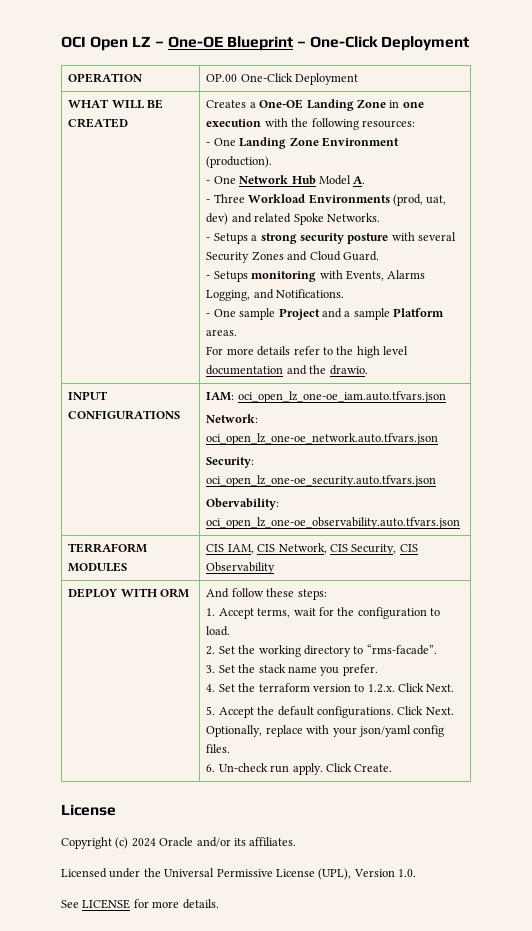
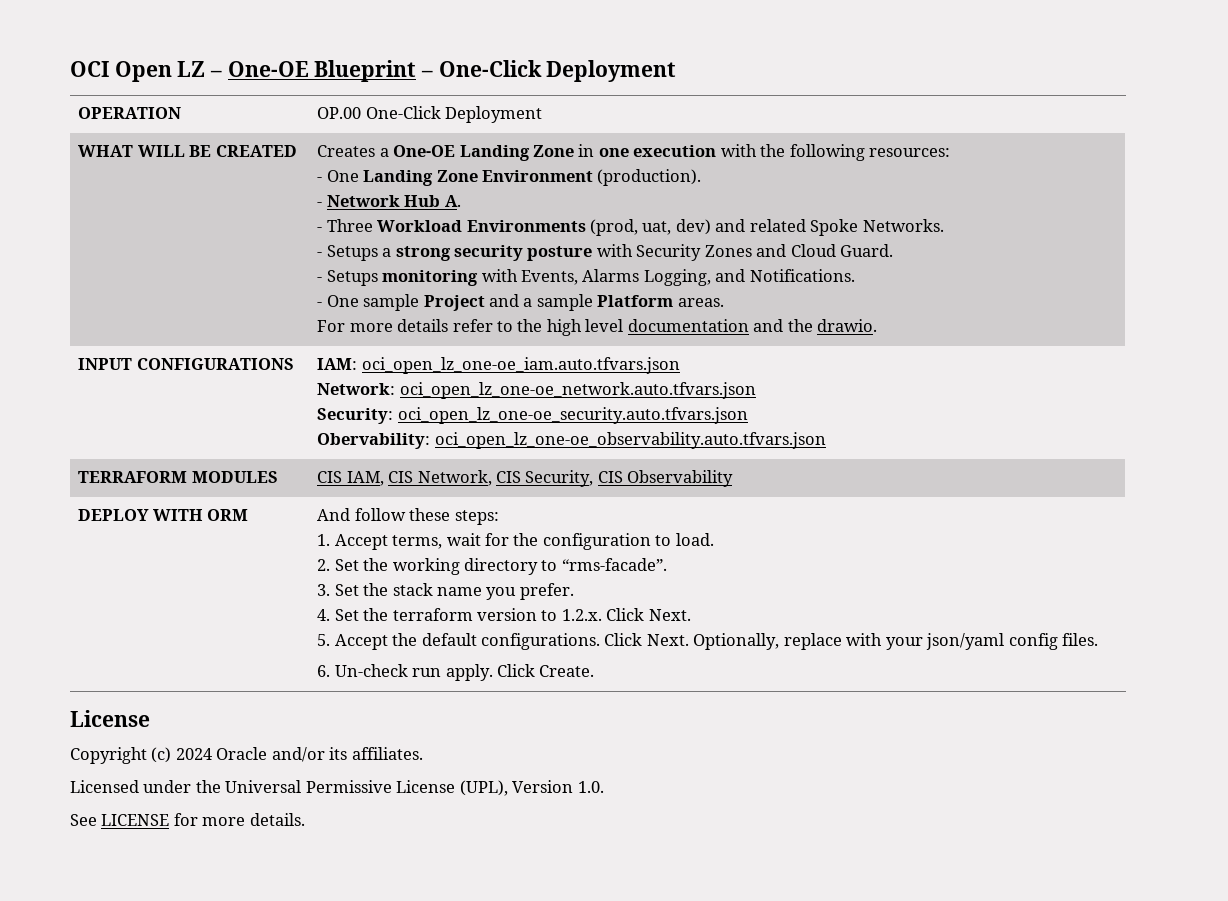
- - One Network Hub Model A.
+ - Network Hub A.
- - Setups a strong security posture with several Security Zones and Cloud Guard.
+ - Setups a strong security posture with Security Zones and Cloud Guard.

